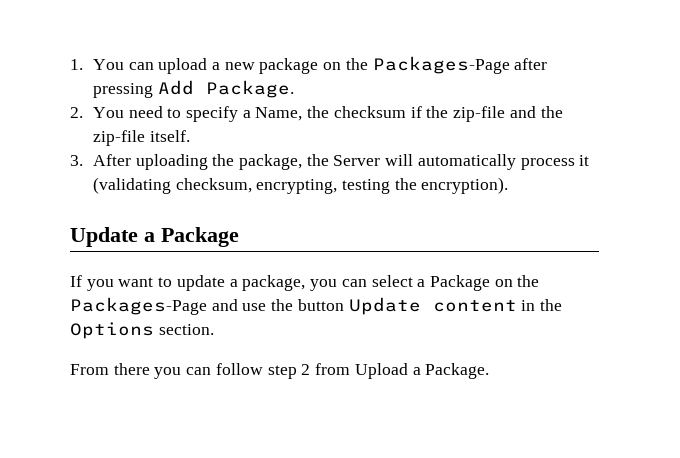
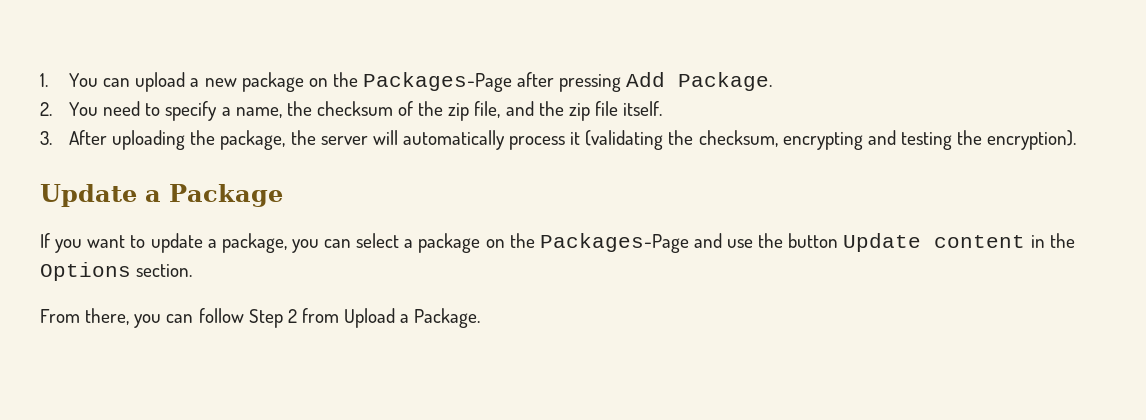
- 2. You need to specify a Name, the checksum if the zip-file and the zip-file itself.
+ 2. You need to specify a name, the checksum of the zip file, and the zip file itself.
- 3. After uploading the package, the Server will automatically process it (validating checksum, encrypting, testing the encryption).
+ 3. After uploading the package, the server will automatically process it (validating the checksum, encrypting and testing the encryption).
- If you want to update a package, you can select a Package on the Packages-Page and use the button Update content in the Options section.
+ If you want to update a package, you can select a package on the Packages-Page and use the button Update content in the Options section.
- From there you can follow step 2 from Upload a Package.
+ From there, you can follow Step 2 from Upload a Package.

